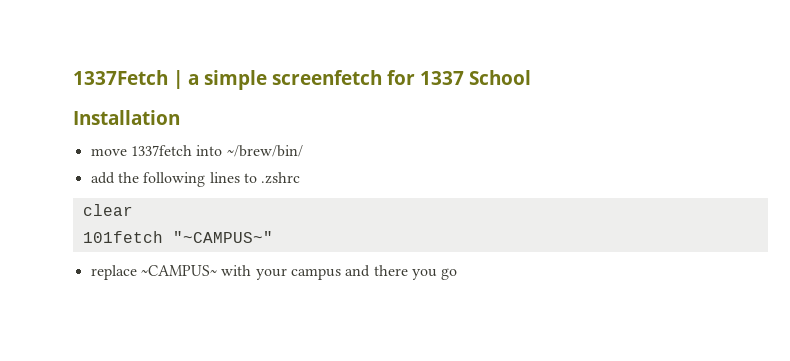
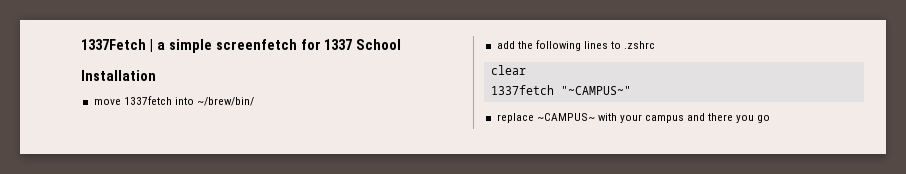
- 101fetch "~CAMPUS~"
+ 1337fetch "~CAMPUS~"

